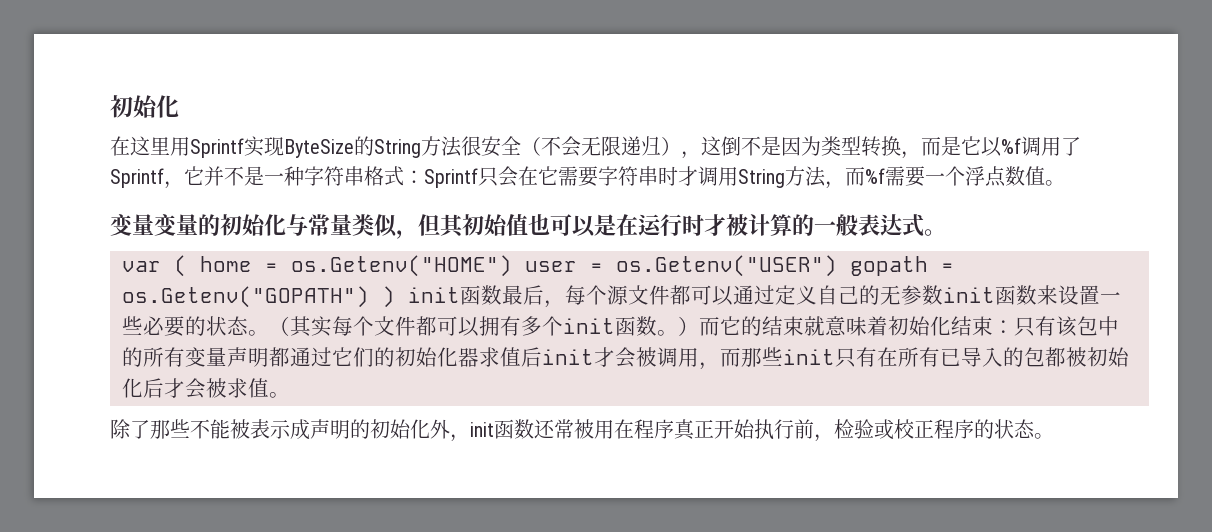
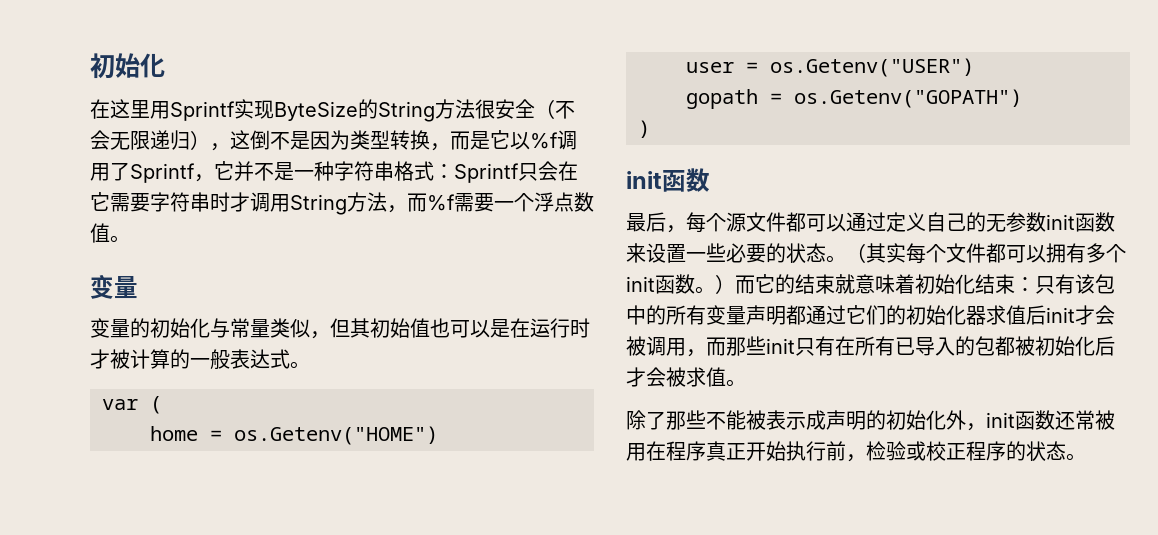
  Sprintf只会在它需要字符串时才调用String方法，而%f需要一个浮点数值。
- 变量变量的初始化与常量类似，但其初始值也可以是在运行时才被计算的一般表达式。
+ 变量
+ 变量的初始化与常量类似，但其初始值也可以是在运行时才被计算的一般表达式。
- var ( home = os.Getenv("HOME") user = os.Getenv("USER") gopath = os.Getenv("GOPATH") ) init函数最后，每个源文件都可以通过定义自己的无参数init函数来设置一些必要的状态。
+ var (
+ home = os.Getenv("HOME")
+ user = os.Getenv("USER")
+ gopath = os.Getenv("GOPATH")
+ )
+ init函数
+ 最后，每个源文件都可以通过定义自己的无参数init函数来设置一些必要的状态。

